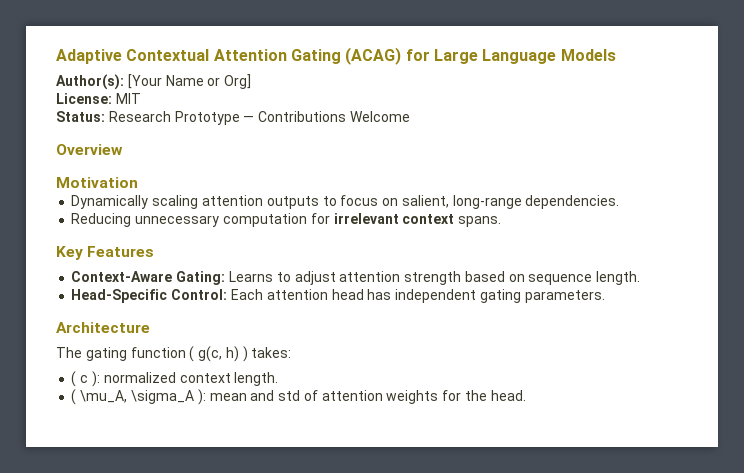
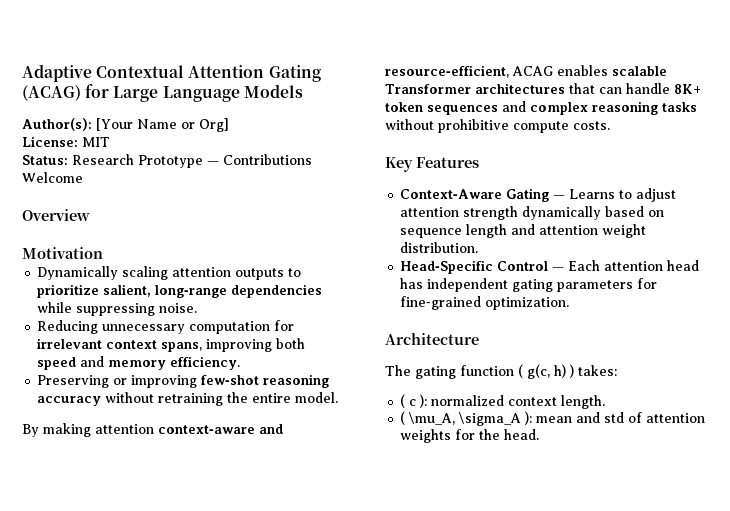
- Dynamically scaling attention outputs to focus on salient, long‑range dependencies.
+ Dynamically scaling attention outputs to prioritize salient, long‑range dependencies while suppressing noise.
- Reducing unnecessary computation for irrelevant context spans.
+ Reducing unnecessary computation for irrelevant context spans, improving both speed and memory efficiency.
+ Preserving or improving few‑shot reasoning accuracy without retraining the entire model.
+ By making attention context‑aware and resource‑efficient, ACAG enables scalable Transformer architectures that can handle 8K+ token sequences and complex reasoning tasks without prohibitive compute costs.
- Context‑Aware Gating: Learns to adjust attention strength based on sequence length.
+ Context‑Aware Gating — Learns to adjust attention strength dynamically based on sequence length and attention weight distribution.
- Head‑Specific Control: Each attention head has independent gating parameters.
+ Head‑Specific Control — Each attention head has independent gating parameters for fine‑grained optimization.

